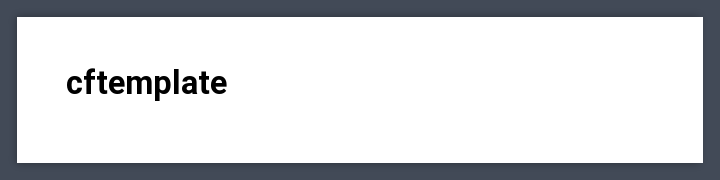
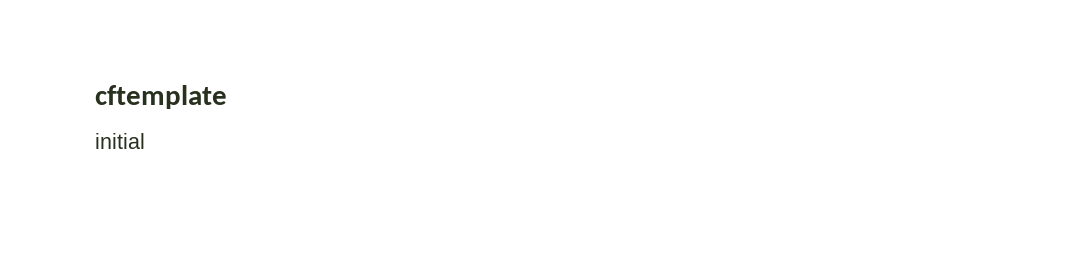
+ initial

